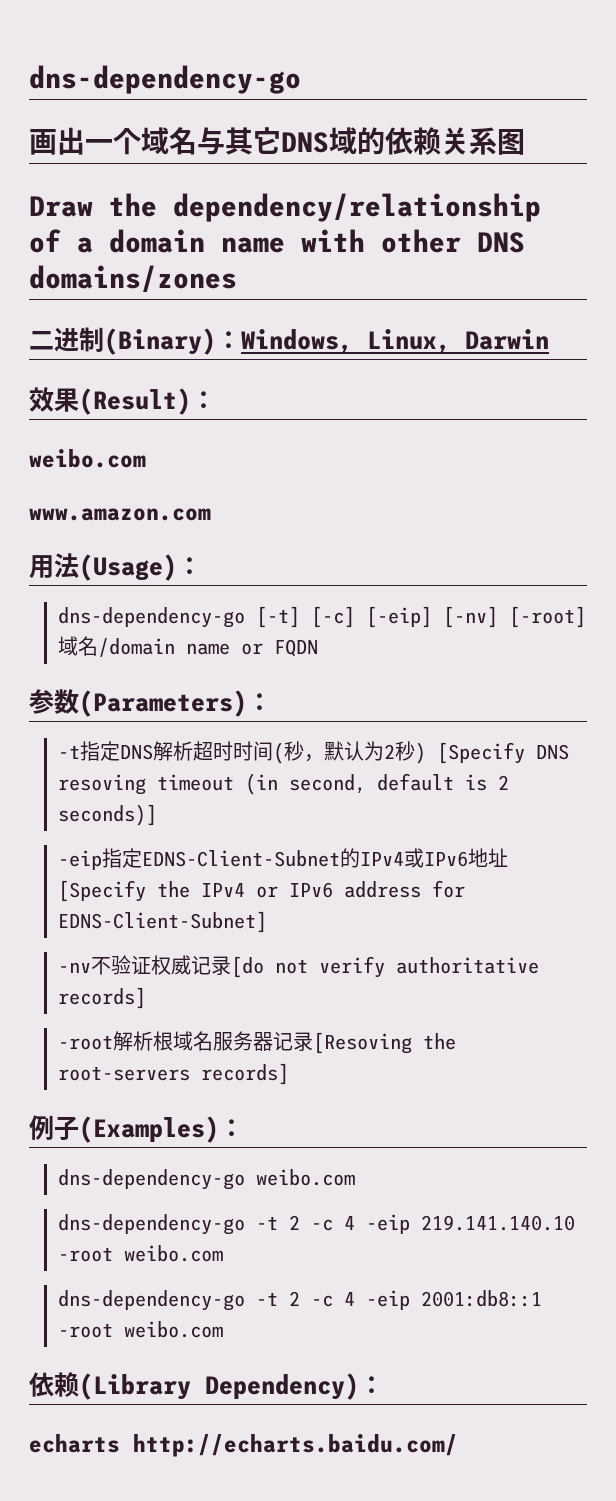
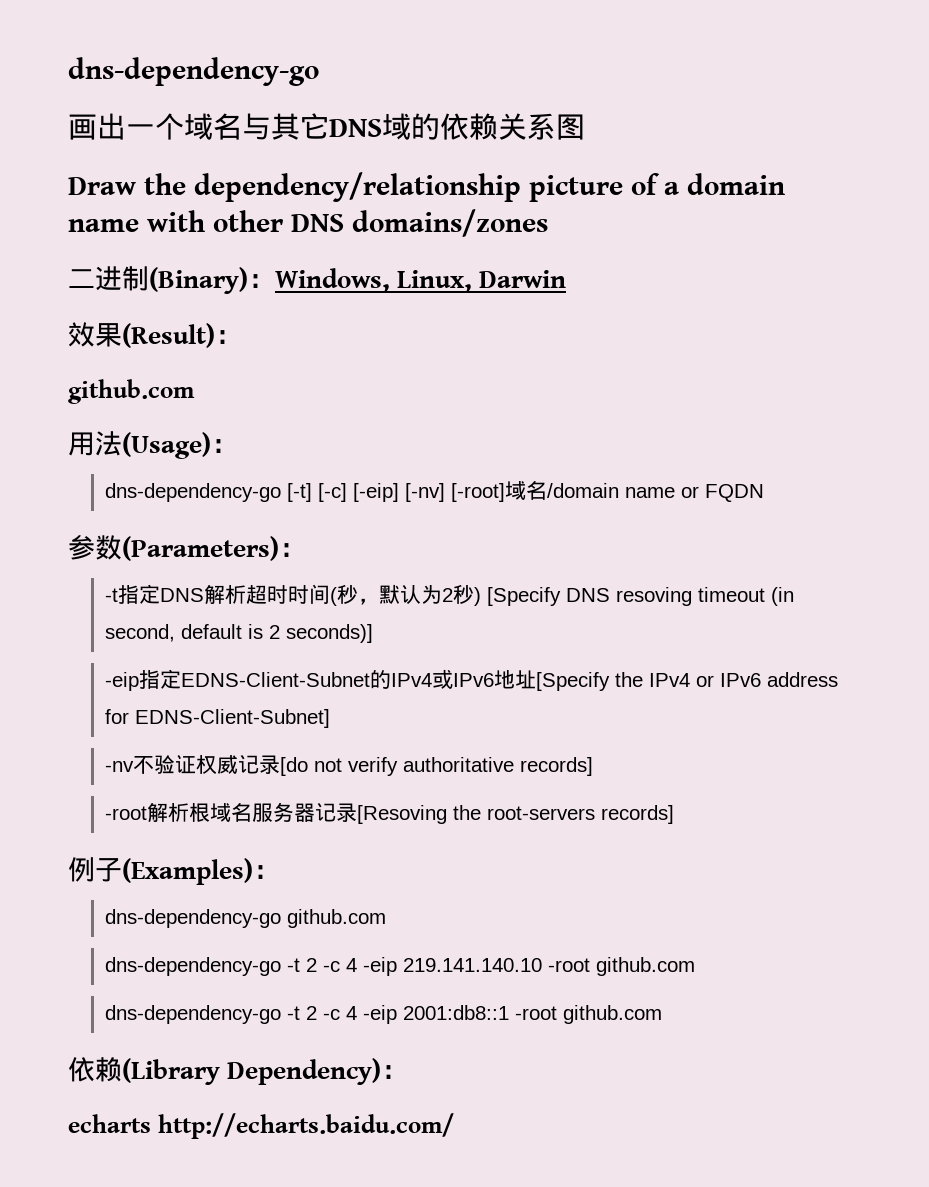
- Draw the dependency/relationship of a domain name with other DNS domains/zones
+ Draw the dependency/relationship picture of a domain name with other DNS domains/zones
  效果(Result)：
- weibo.com
- www.amazon.com
+ github.com
- dns-dependency-go weibo.com
+ dns-dependency-go github.com
- dns-dependency-go -t 2 -c 4 -eip 219.141.140.10 -root weibo.com
+ dns-dependency-go -t 2 -c 4 -eip 219.141.140.10 -root github.com
- dns-dependency-go -t 2 -c 4 -eip 2001:db8::1 -root weibo.com
+ dns-dependency-go -t 2 -c 4 -eip 2001:db8::1 -root github.com

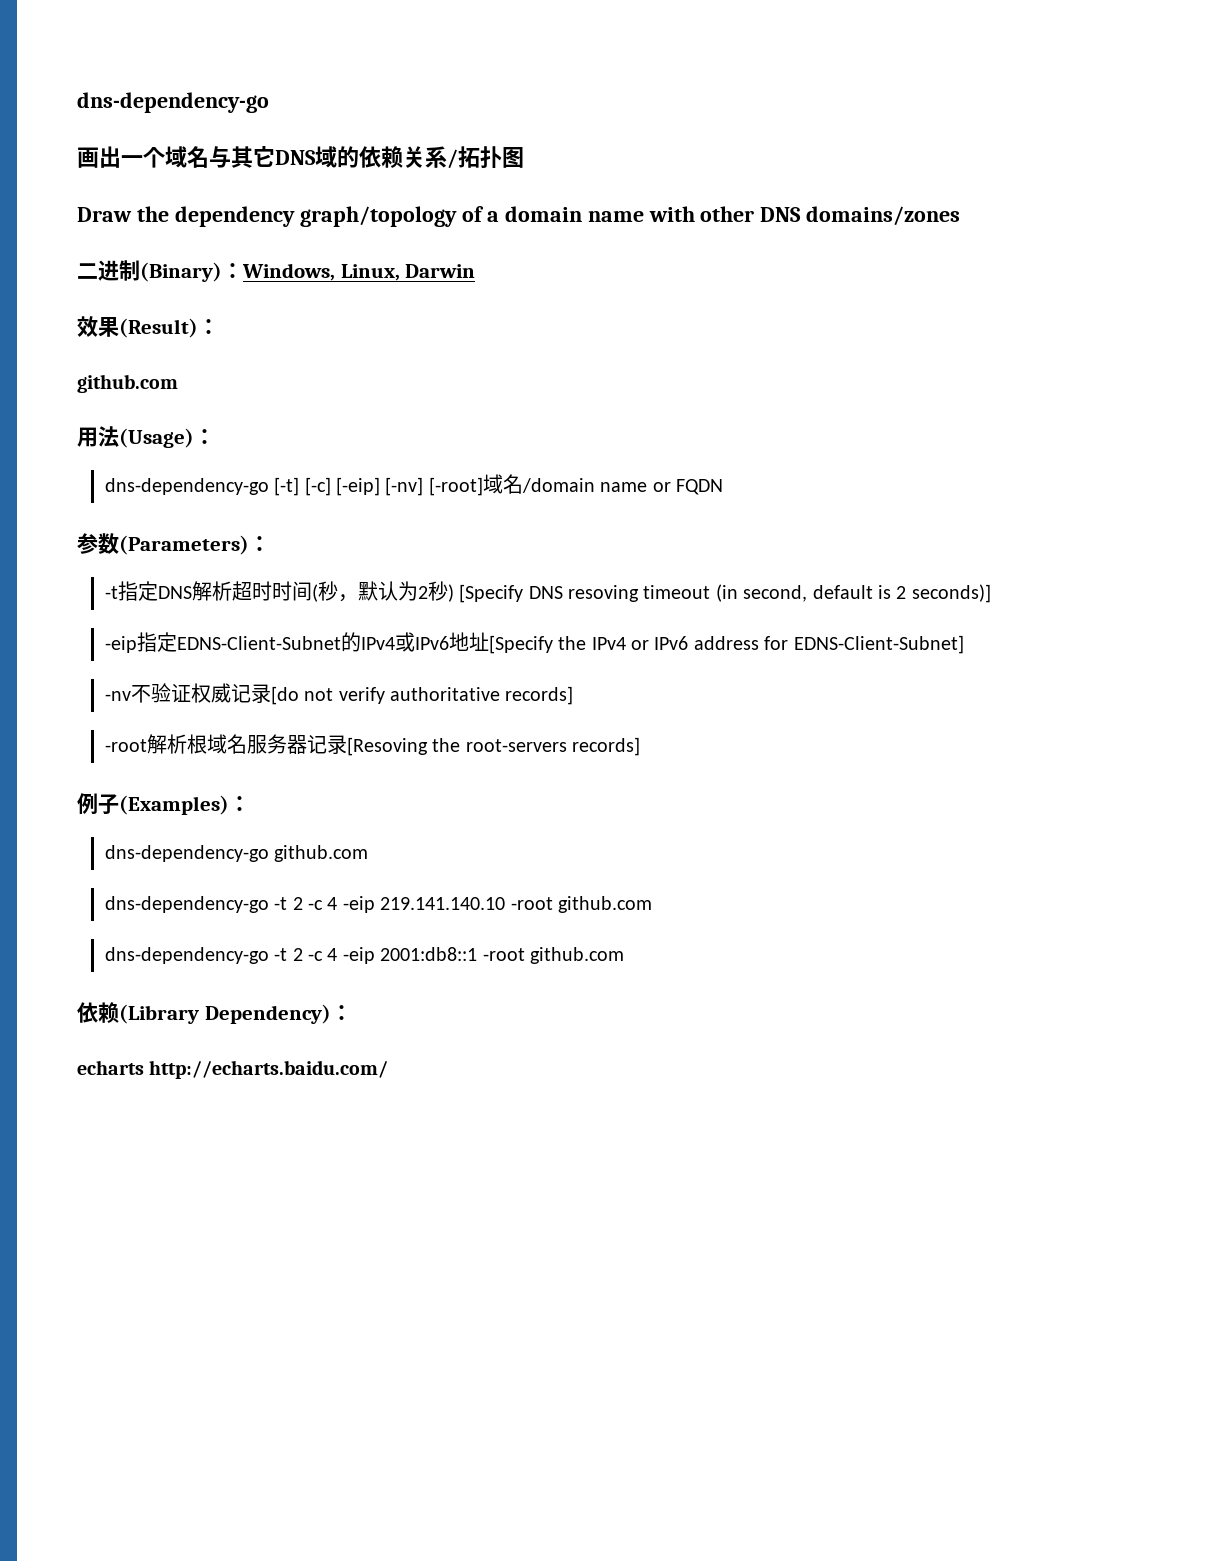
- 画出一个域名与其它DNS域的依赖关系图
+ 画出一个域名与其它DNS域的依赖关系/拓扑图
- Draw the dependency/relationship picture of a domain name with other DNS domains/zones
+ Draw the dependency graph/topology of a domain name with other DNS domains/zones

